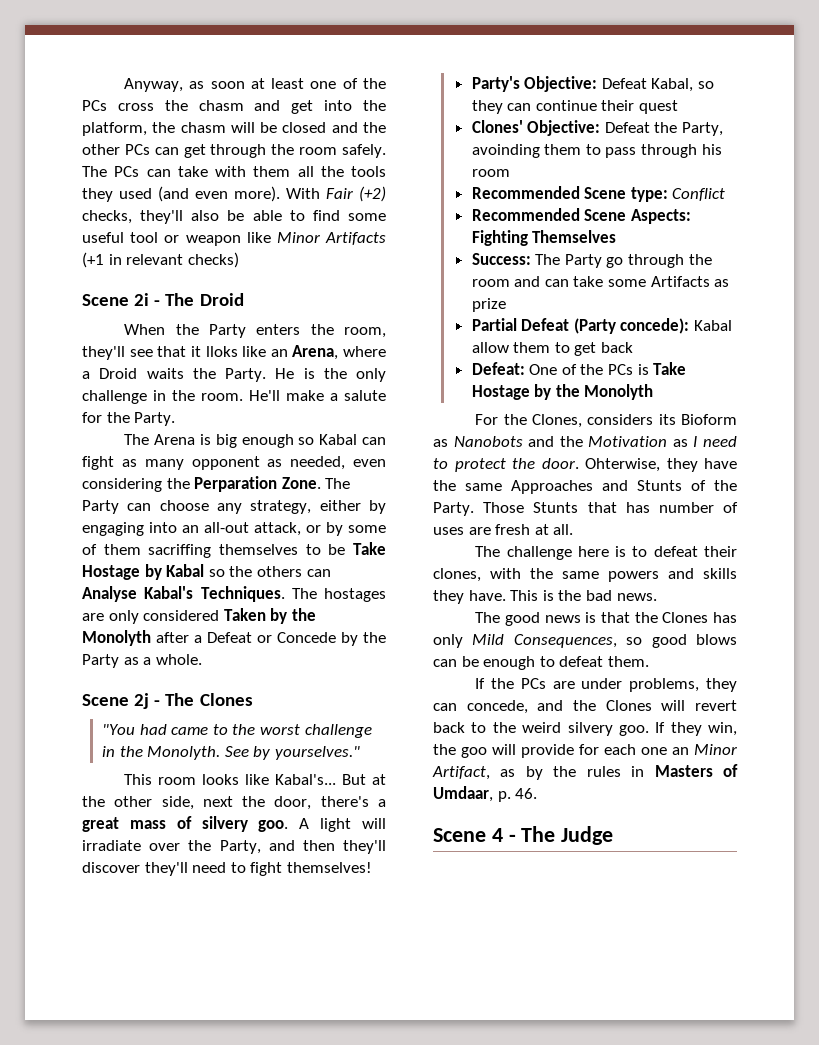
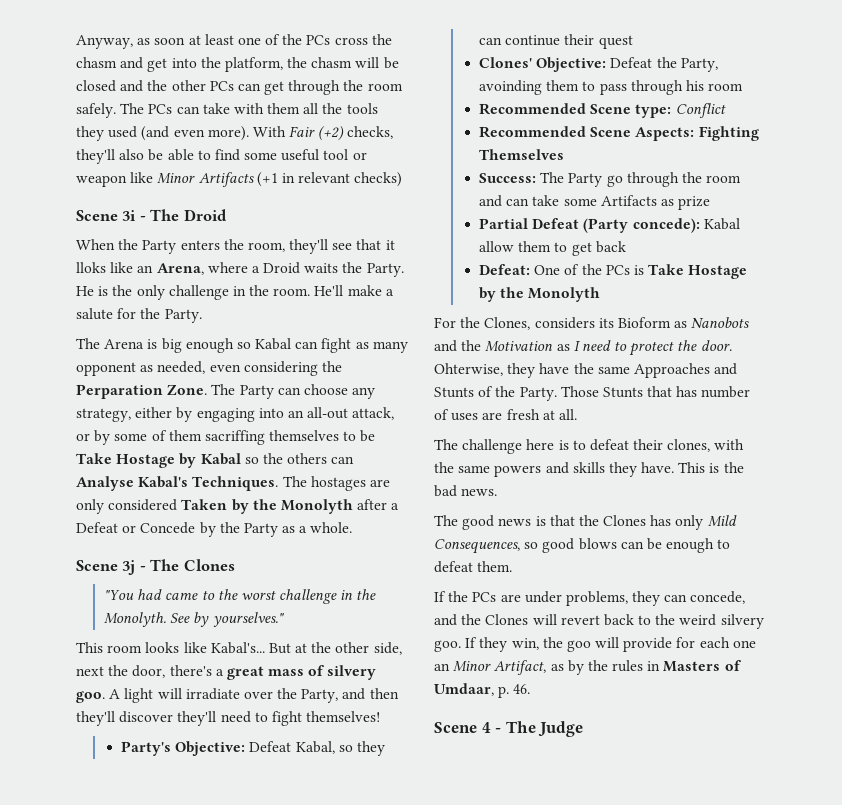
- Scene 2i - The Droid
+ Scene 3i - The Droid
- Scene 2j - The Clones
+ Scene 3j - The Clones

